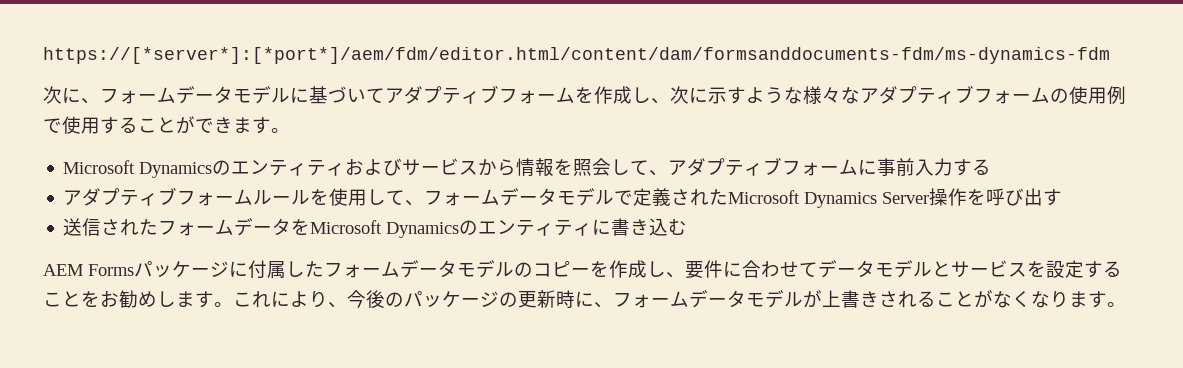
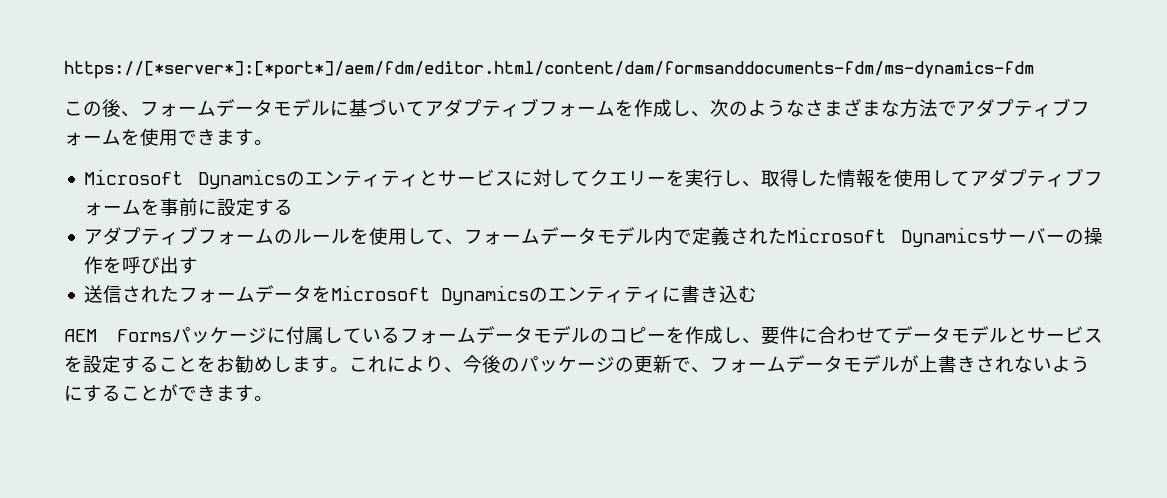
- 次に、フォームデータモデルに基づいてアダプティブフォームを作成し、次に示すような様々なアダプティブフォームの使用例で使用することができます。
+ この後、フォームデータモデルに基づいてアダプティブフォームを作成し、次のようなさまざまな方法でアダプティブフォームを使用できます。
- Microsoft Dynamicsのエンティティおよびサービスから情報を照会して、アダプティブフォームに事前入力する
+ Microsoft Dynamicsのエンティティとサービスに対してクエリーを実行し、取得した情報を使用してアダプティブフォームを事前に設定する
- アダプティブフォームルールを使用して、フォームデータモデルで定義されたMicrosoft Dynamics Server操作を呼び出す
+ アダプティブフォームのルールを使用して、フォームデータモデル内で定義されたMicrosoft Dynamicsサーバーの操作を呼び出す
- AEM Formsパッケージに付属したフォームデータモデルのコピーを作成し、要件に合わせてデータモデルとサービスを設定することをお勧めします。
+ AEM Formsパッケージに付属しているフォームデータモデルのコピーを作成し、要件に合わせてデータモデルとサービスを設定することをお勧めします。
- これにより、今後のパッケージの更新時に、フォームデータモデルが上書きされることがなくなります。
+ これにより、今後のパッケージの更新で、フォームデータモデルが上書きされないようにすることができます。

